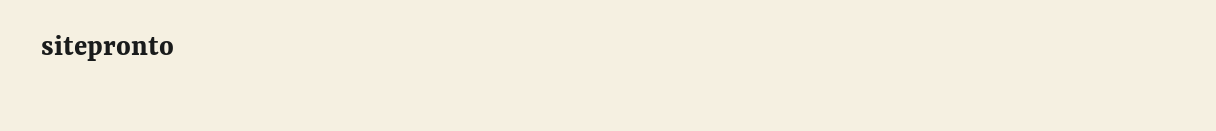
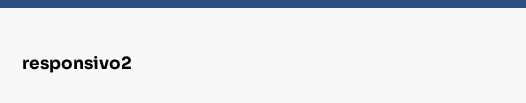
- sitepronto
+ responsivo2

